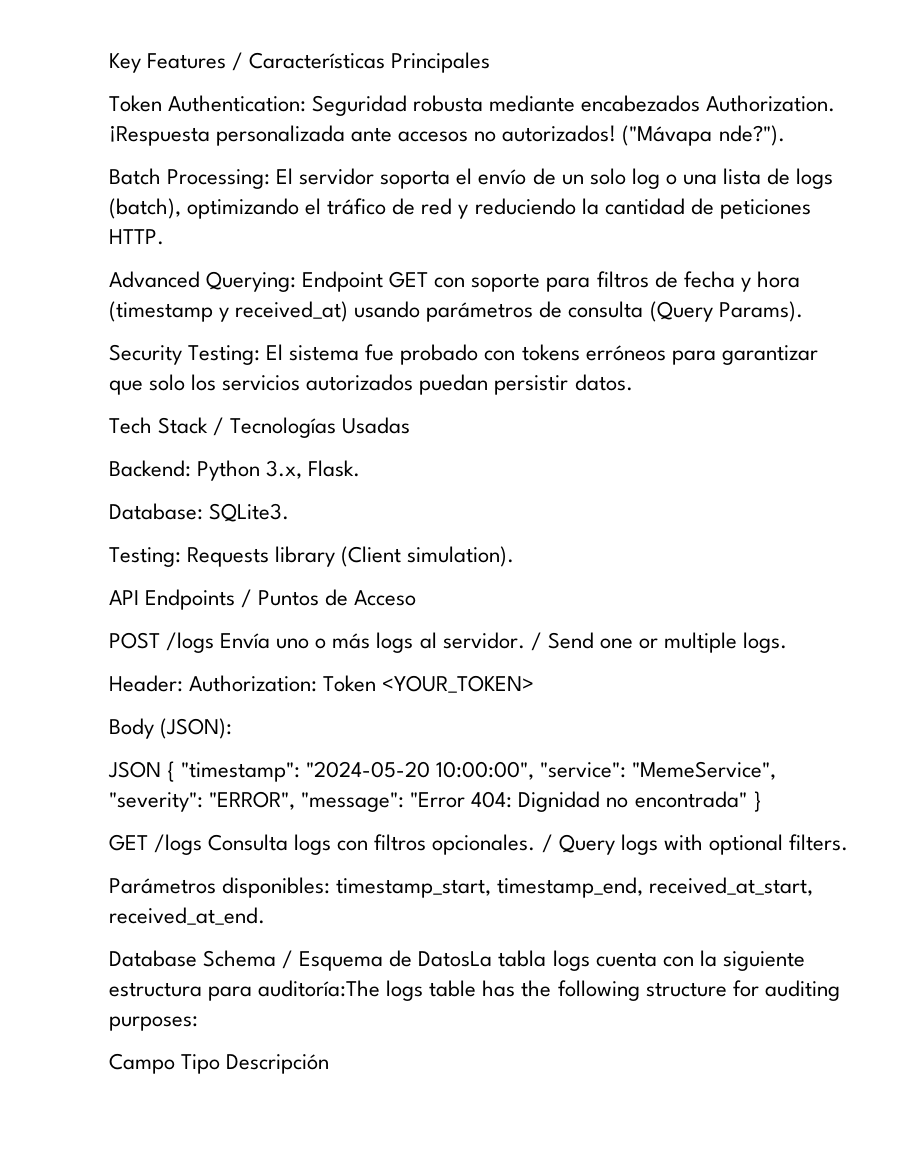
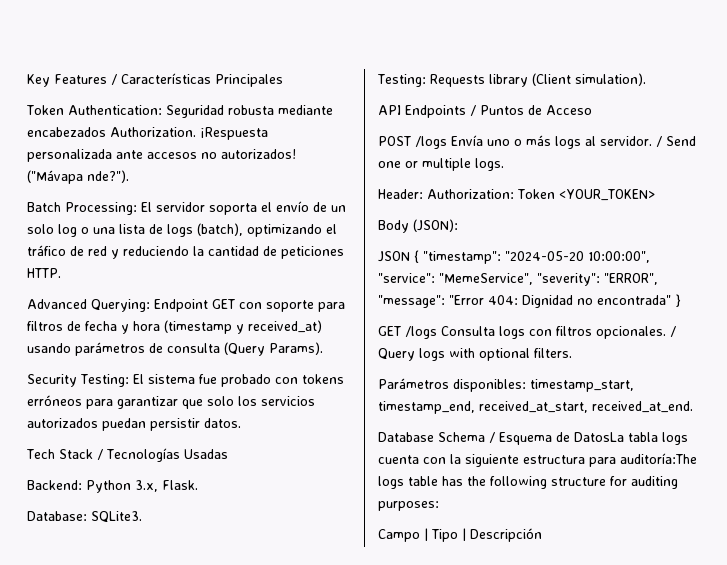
- Campo Tipo Descripción
+ Campo | Tipo | Descripción

